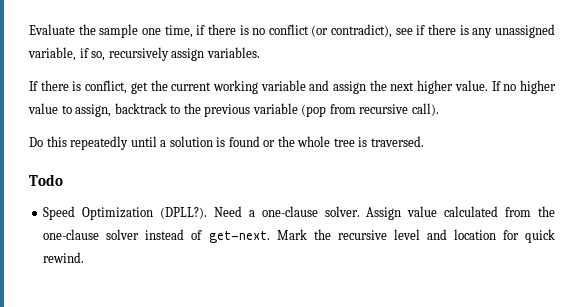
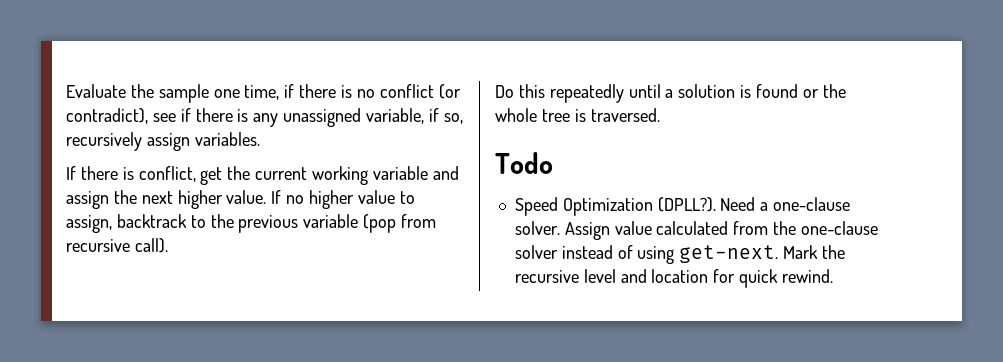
- Assign value calculated from the one-clause solver instead of get-next.
+ Assign value calculated from the one-clause solver instead of using get-next.

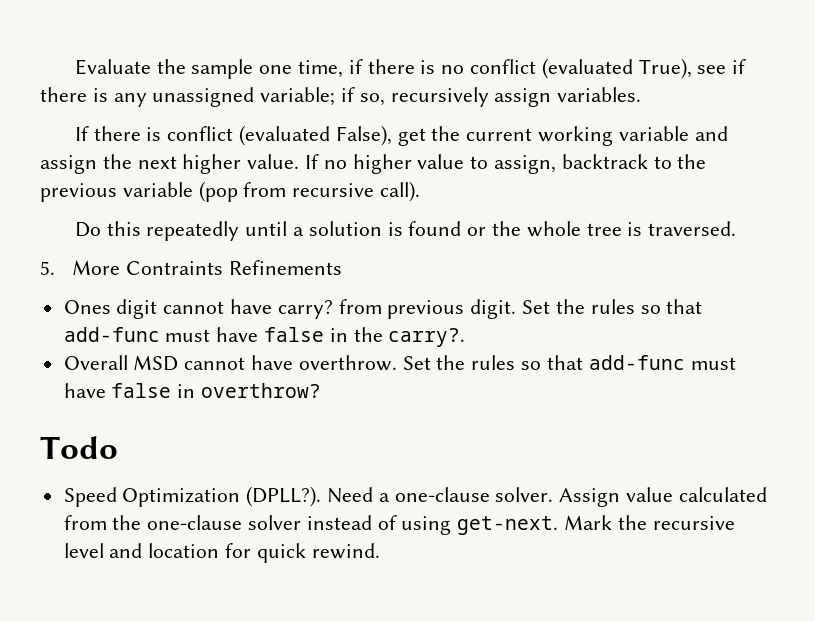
- Evaluate the sample one time, if there is no conflict (or contradict), see if there is any unassigned variable, if so, recursively assign variables.
+ Evaluate the sample one time, if there is no conflict (evaluated True), see if there is any unassigned variable; if so, recursively assign variables.
- If there is conflict, get the current working variable and assign the next higher value.
+ If there is conflict (evaluated False), get the current working variable and assign the next higher value.
+ 5. More Contraints Refinements
+ Ones digit cannot have carry? from previous digit. Set the rules so that add-func must have false in the carry?.
+ Overall MSD cannot have overthrow. Set the rules so that add-func must have false in overthrow?

